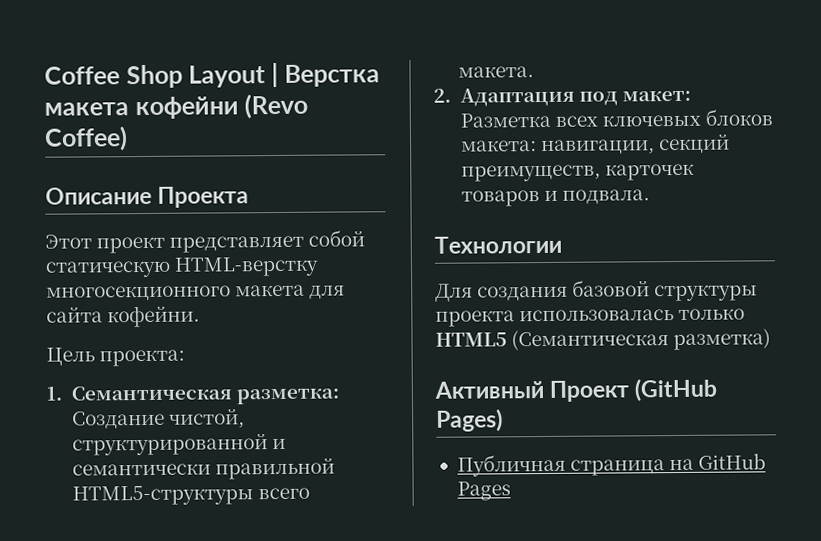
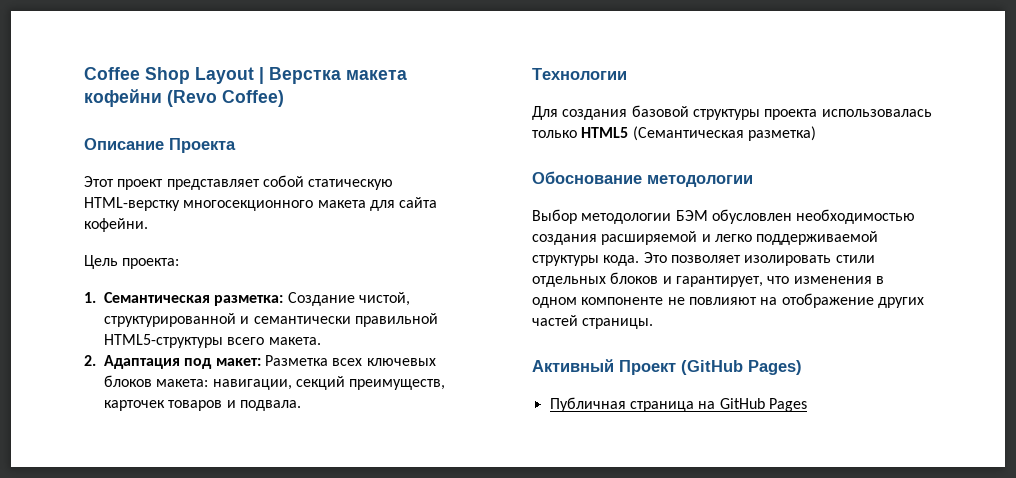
+ Обоснование методологии
+ Выбор методологии БЭМ обусловлен необходимостью создания расширяемой и легко поддерживаемой структуры кода. Это позволяет изолировать стили отдельных блоков и гарантирует, что изменения в одном компоненте не повлияют на отображение других частей страницы.

